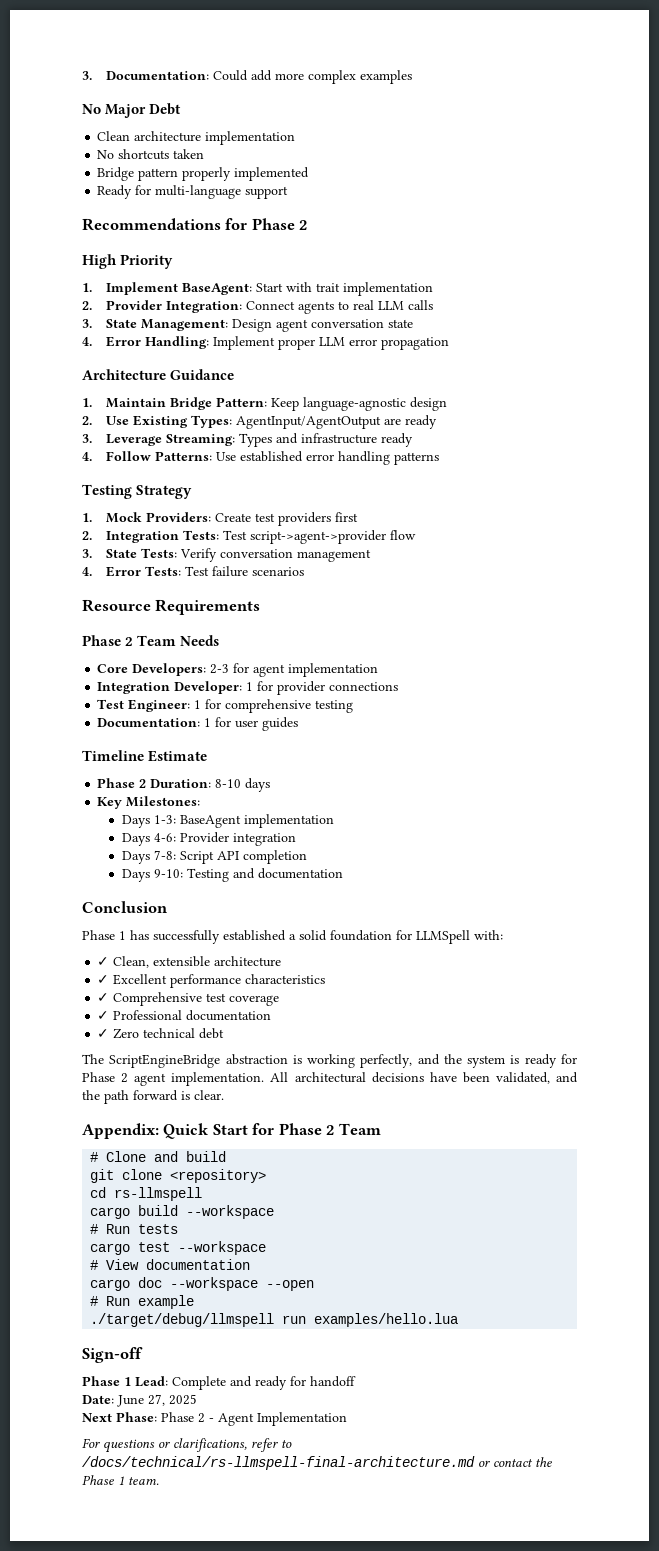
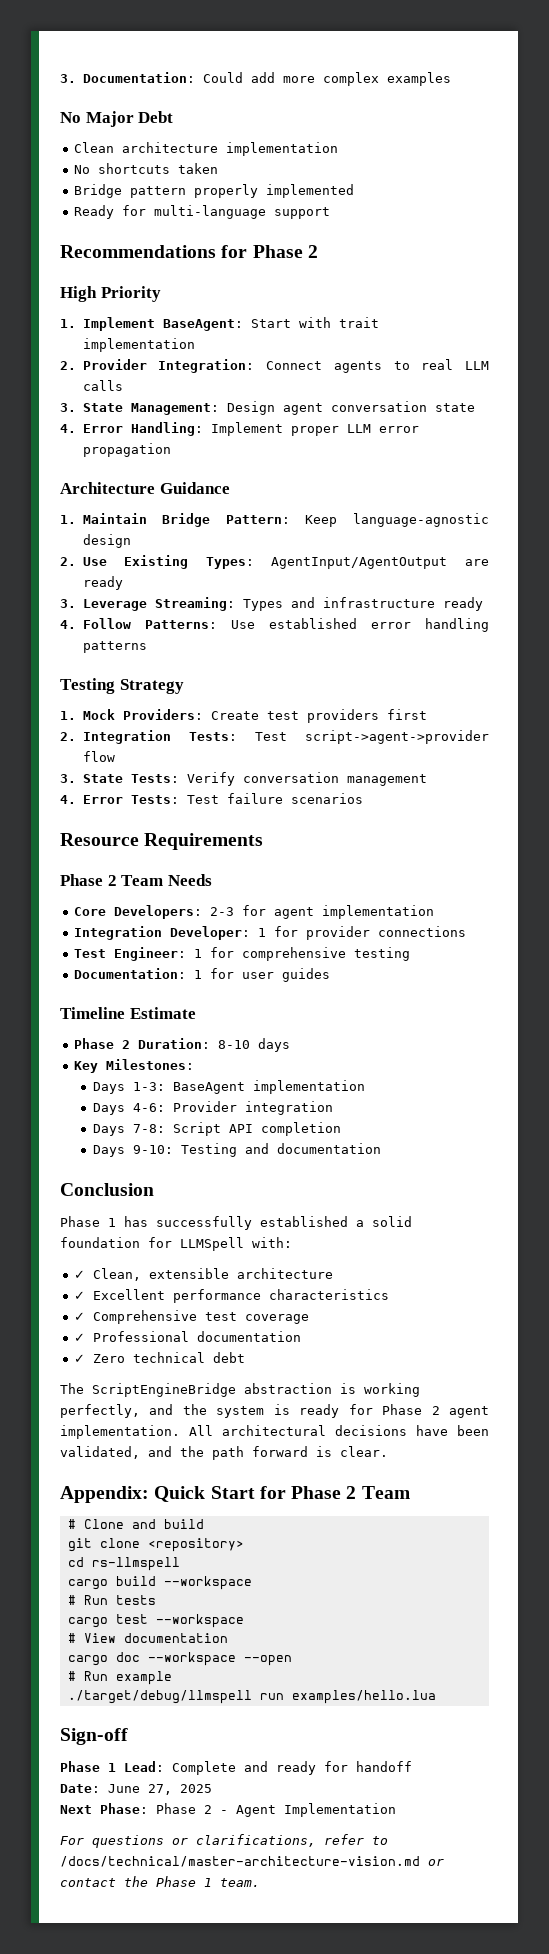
- For questions or clarifications, refer to /docs/technical/rs-llmspell-final-architecture.md or contact the Phase 1 team.
+ For questions or clarifications, refer to /docs/technical/master-architecture-vision.md or contact the Phase 1 team.

